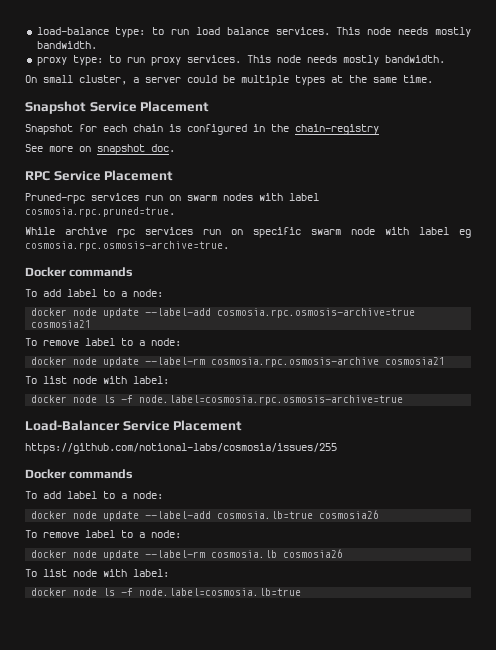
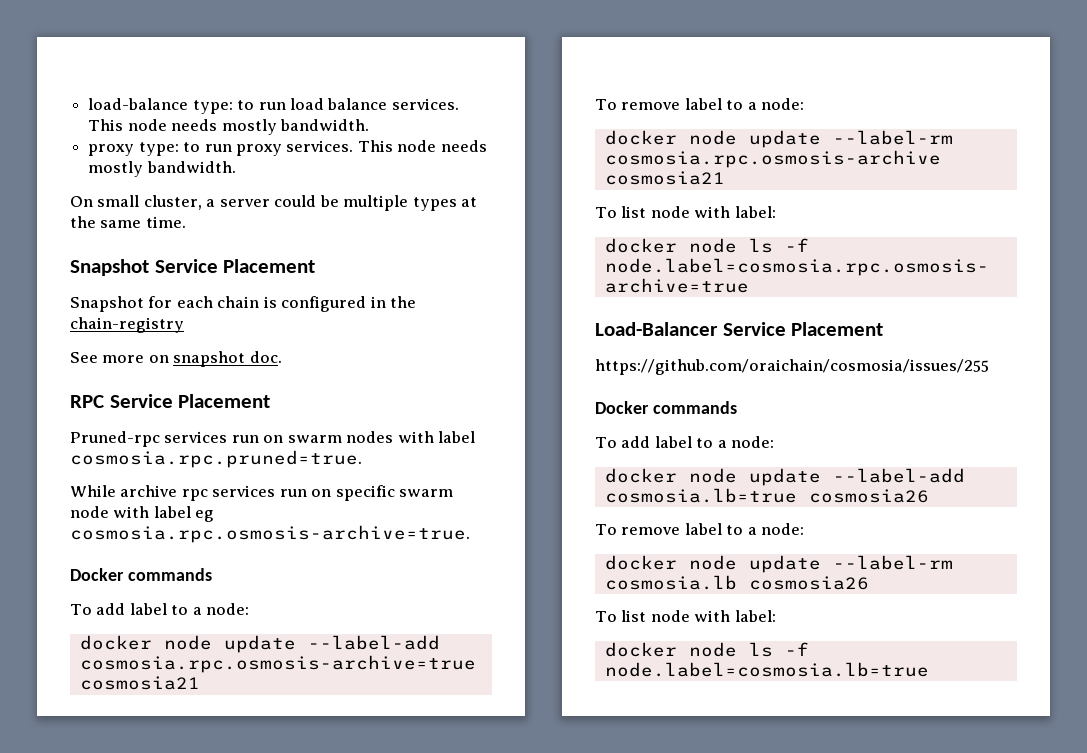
- https://github.com/notional-labs/cosmosia/issues/255
+ https://github.com/oraichain/cosmosia/issues/255

